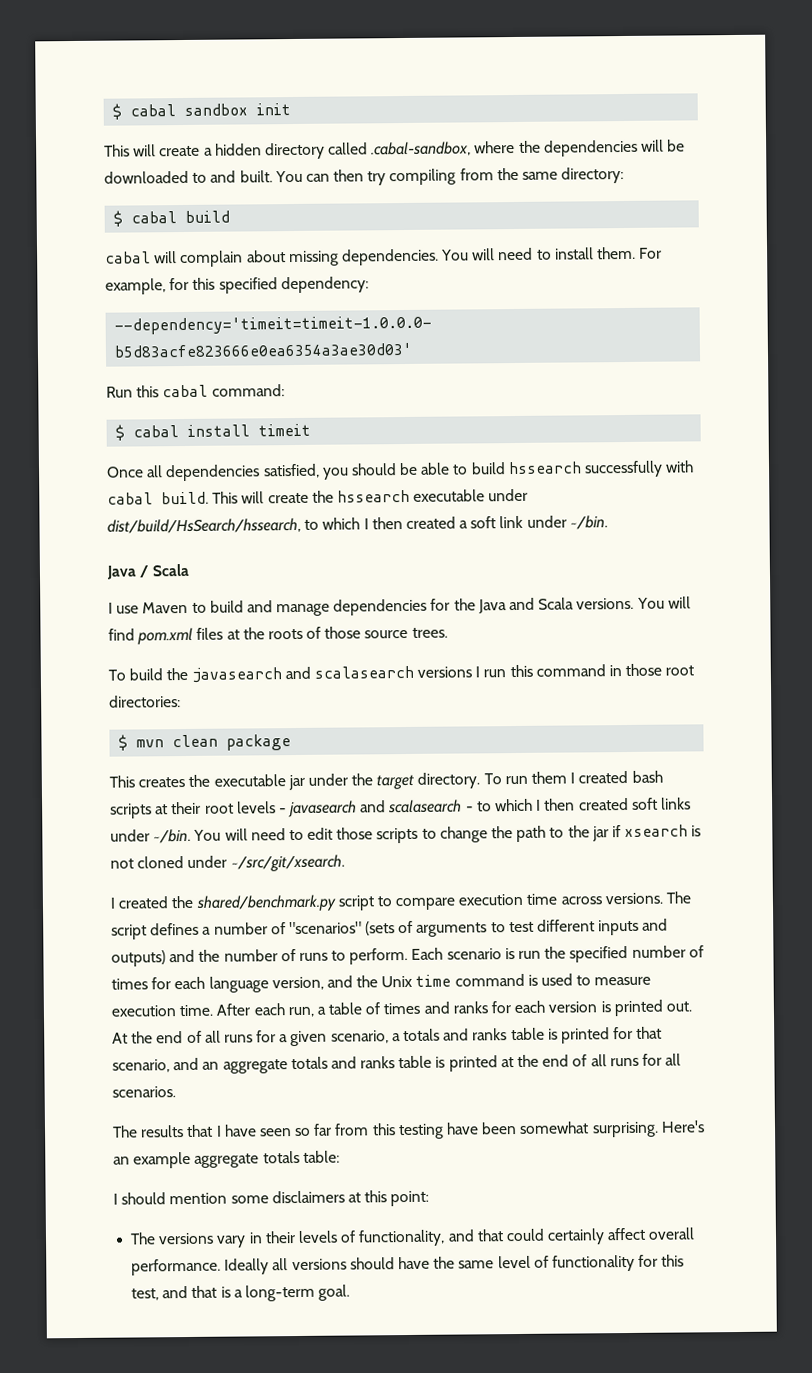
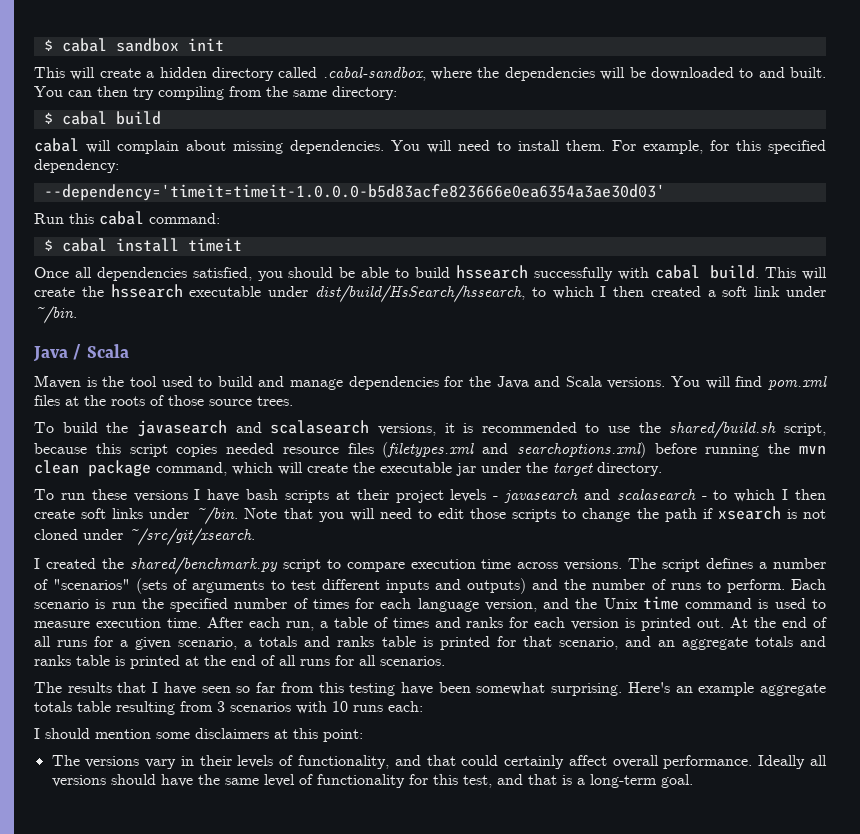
- I use Maven to build and manage dependencies for the Java and Scala versions.
+ Maven is the tool used to build and manage dependencies for the Java and Scala versions.
- To build the javasearch and scalasearch versions I run this command in those root directories:
- $ mvn clean package
- This creates the executable jar under the target directory. To run them I created bash scripts at their root levels - javasearch and scalasearch - to which I then created soft links under ~/bin.
+ To build the javasearch and scalasearch versions, it is recommended to use the shared/build.sh script, because this script copies needed resource files (filetypes.xml and searchoptions.xml) before running the mvn clean package command, which will create the executable jar under the target directory.
+ To run these versions I have bash scripts at their project levels - javasearch and scalasearch - to which I then create soft links under ~/bin.
- You will need to edit those scripts to change the path to the jar if xsearch is not cloned under ~/src/git/xsearch.
+ Note that you will need to edit those scripts to change the path if xsearch is not cloned under ~/src/git/xsearch.
- Here's an example aggregate totals table:
+ Here's an example aggregate totals table resulting from 3 scenarios with 10 runs each:

